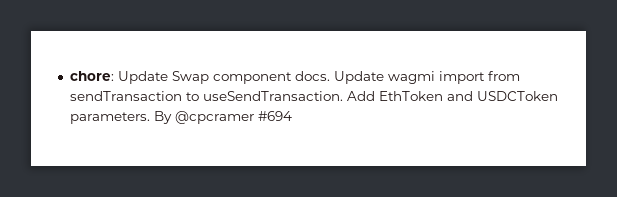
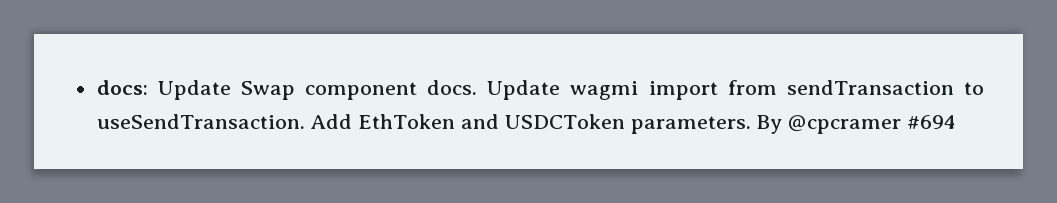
- chore: Update Swap component docs.
+ docs: Update Swap component docs.

